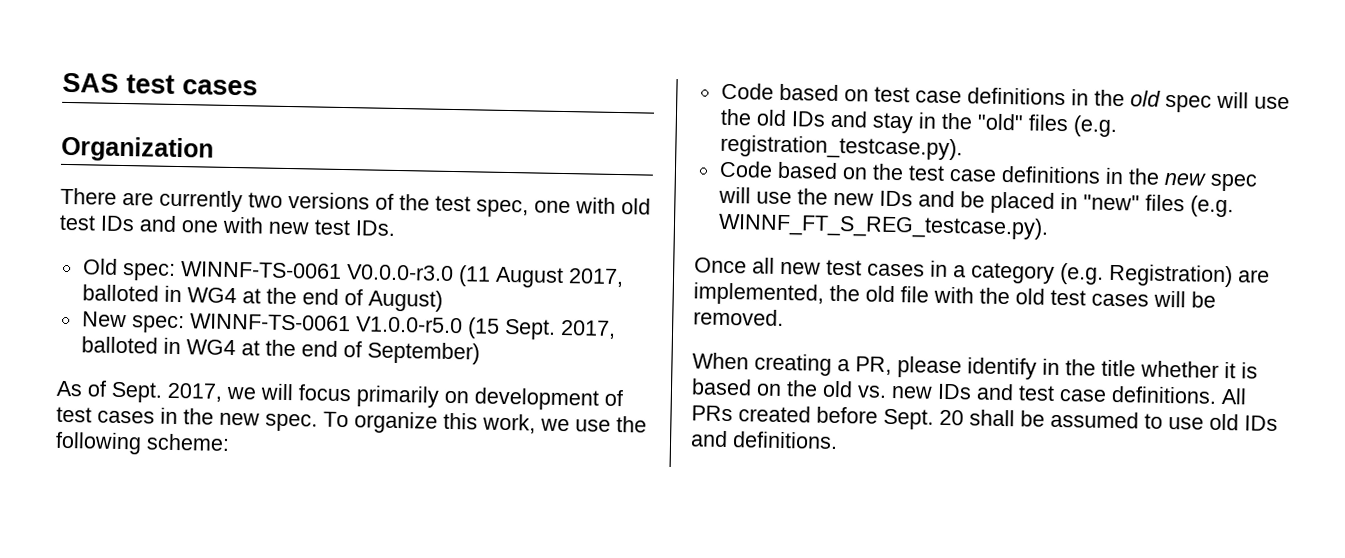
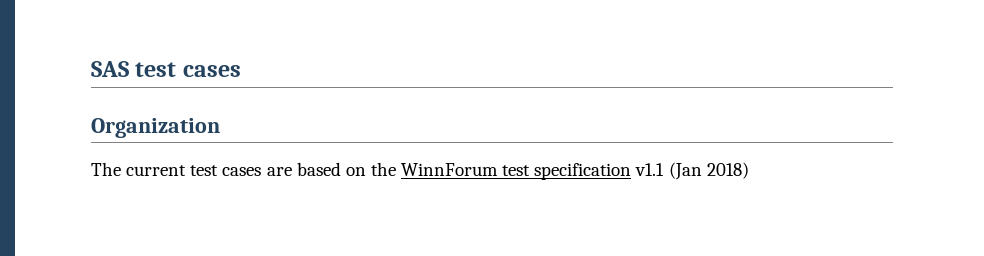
- There are currently two versions of the test spec, one with old test IDs and one with new test IDs.
- Old spec: WINNF-TS-0061 V0.0.0-r3.0 (11 August 2017, balloted in WG4 at the end of August)
- New spec: WINNF-TS-0061 V1.0.0-r5.0 (15 Sept. 2017, balloted in WG4 at the end of September)
- As of Sept. 2017, we will focus primarily on development of test cases in the new spec. To organize this work, we use the following scheme:
- Code based on test case definitions in the old spec will use the old IDs and stay in the "old" files (e.g. registration_testcase.py).
- Code based on the test case definitions in the new spec will use the new IDs and be placed in "new" files (e.g. WINNF_FT_S_REG_testcase.py).
- Once all new test cases in a category (e.g. Registration) are implemented, the old file with the old test cases will be removed.
- When creating a PR, please identify in the title whether it is based on the old vs. new IDs and test case definitions. All PRs created before Sept. 20 shall be assumed to use old IDs and definitions.
+ The current test cases are based on the WinnForum test specification v1.1 (Jan 2018)

